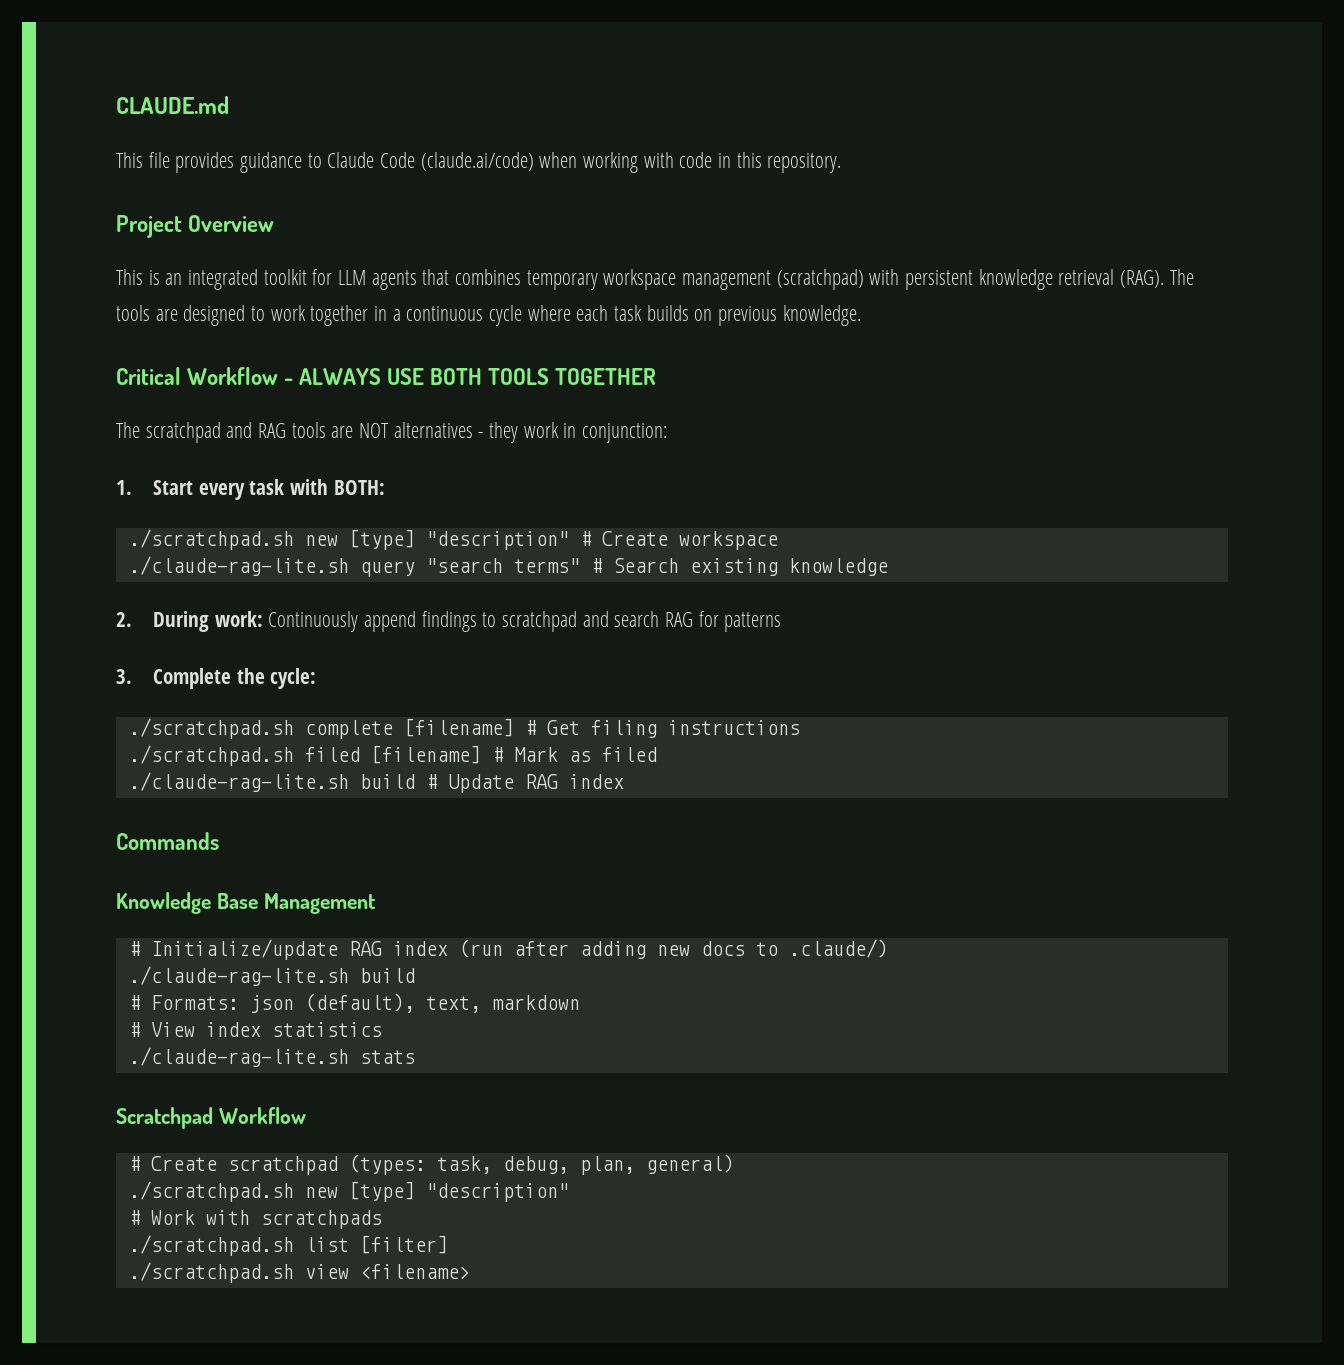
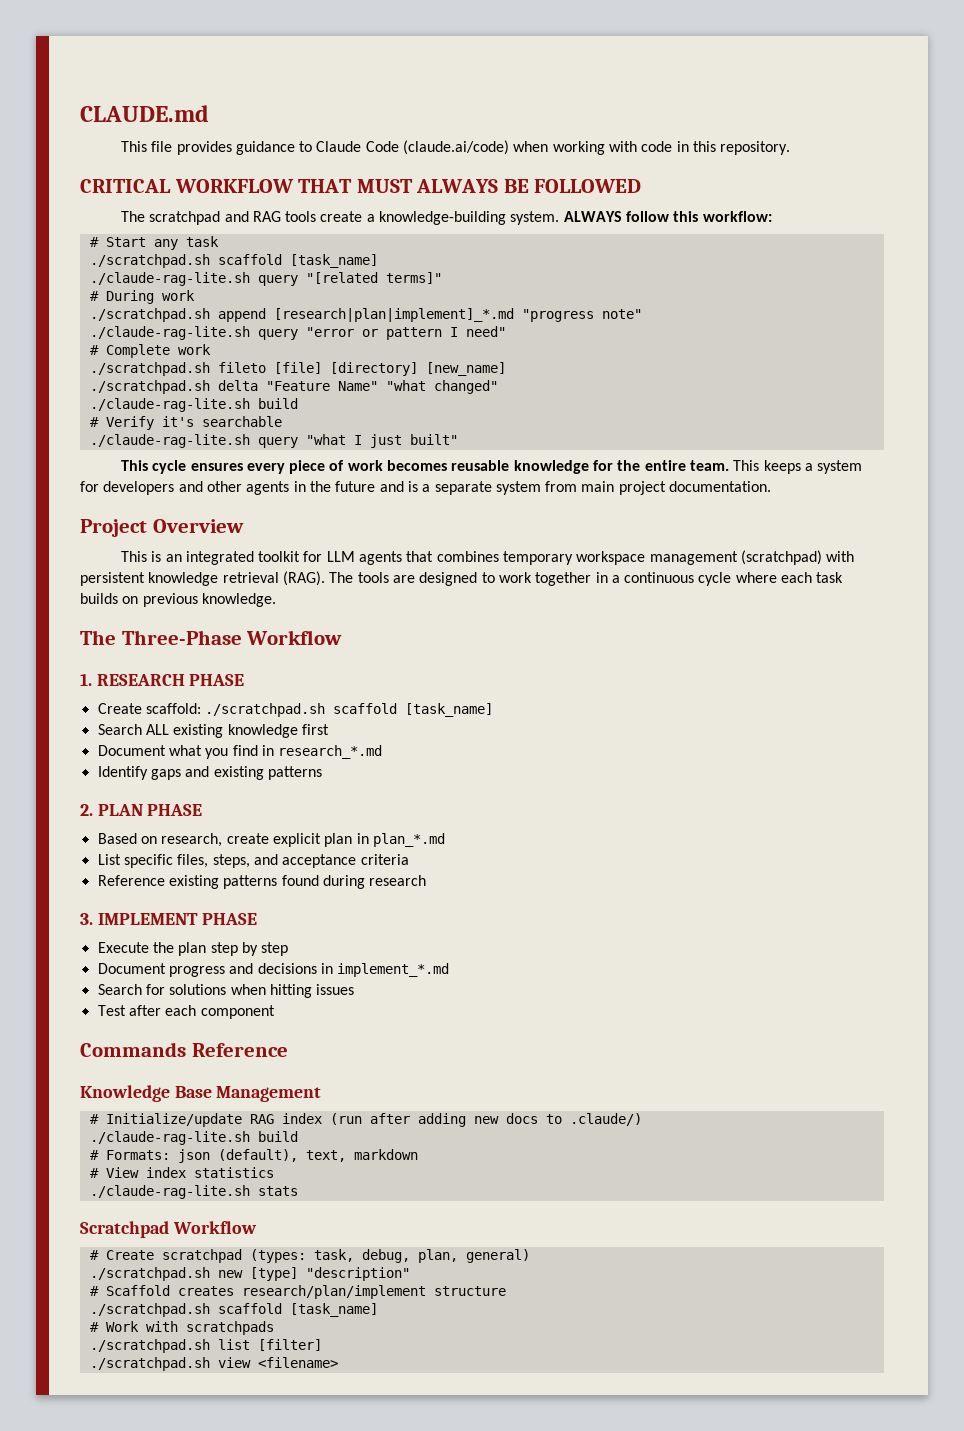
+ CRITICAL WORKFLOW THAT MUST ALWAYS BE FOLLOWED
+ The scratchpad and RAG tools create a knowledge-building system. ALWAYS follow this workflow:
+ # Start any task
+ ./scratchpad.sh scaffold [task_name]
+ ./claude-rag-lite.sh query "[related terms]"
+ # During work
+ ./scratchpad.sh append [research|plan|implement]_*.md "progress note"
+ ./claude-rag-lite.sh query "error or pattern I need"
+ # Complete work
+ ./scratchpad.sh fileto [file] [directory] [new_name]
+ ./scratchpad.sh delta "Feature Name" "what changed"
+ ./claude-rag-lite.sh build
+ # Verify it's searchable
+ ./claude-rag-lite.sh query "what I just built"
+ This cycle ensures every piece of work becomes reusable knowledge for the entire team. This keeps a system for developers and other agents in the future and is a separate system from main project documentation.
- Critical Workflow - ALWAYS USE BOTH TOOLS TOGETHER
- The scratchpad and RAG tools are NOT alternatives - they work in conjunction:
- 1. Start every task with BOTH:
- ./scratchpad.sh new [type] "description" # Create workspace
- ./claude-rag-lite.sh query "search terms" # Search existing knowledge
- 2. During work: Continuously append findings to scratchpad and search RAG for patterns
- 3. Complete the cycle:
- ./scratchpad.sh complete [filename] # Get filing instructions
- ./scratchpad.sh filed [filename] # Mark as filed
- ./claude-rag-lite.sh build # Update RAG index
+ The Three-Phase Workflow
+ 1. RESEARCH PHASE
+ Create scaffold: ./scratchpad.sh scaffold [task_name]
+ Search ALL existing knowledge first
+ Document what you find in research_*.md
+ Identify gaps and existing patterns
+ 2. PLAN PHASE
+ Based on research, create explicit plan in plan_*.md
+ List specific files, steps, and acceptance criteria
+ Reference existing patterns found during research
+ 3. IMPLEMENT PHASE
+ Execute the plan step by step
+ Document progress and decisions in implement_*.md
+ Search for solutions when hitting issues
+ Test after each component
- Commands
+ Commands Reference
+ # Scaffold creates research/plan/implement structure
+ ./scratchpad.sh scaffold [task_name]

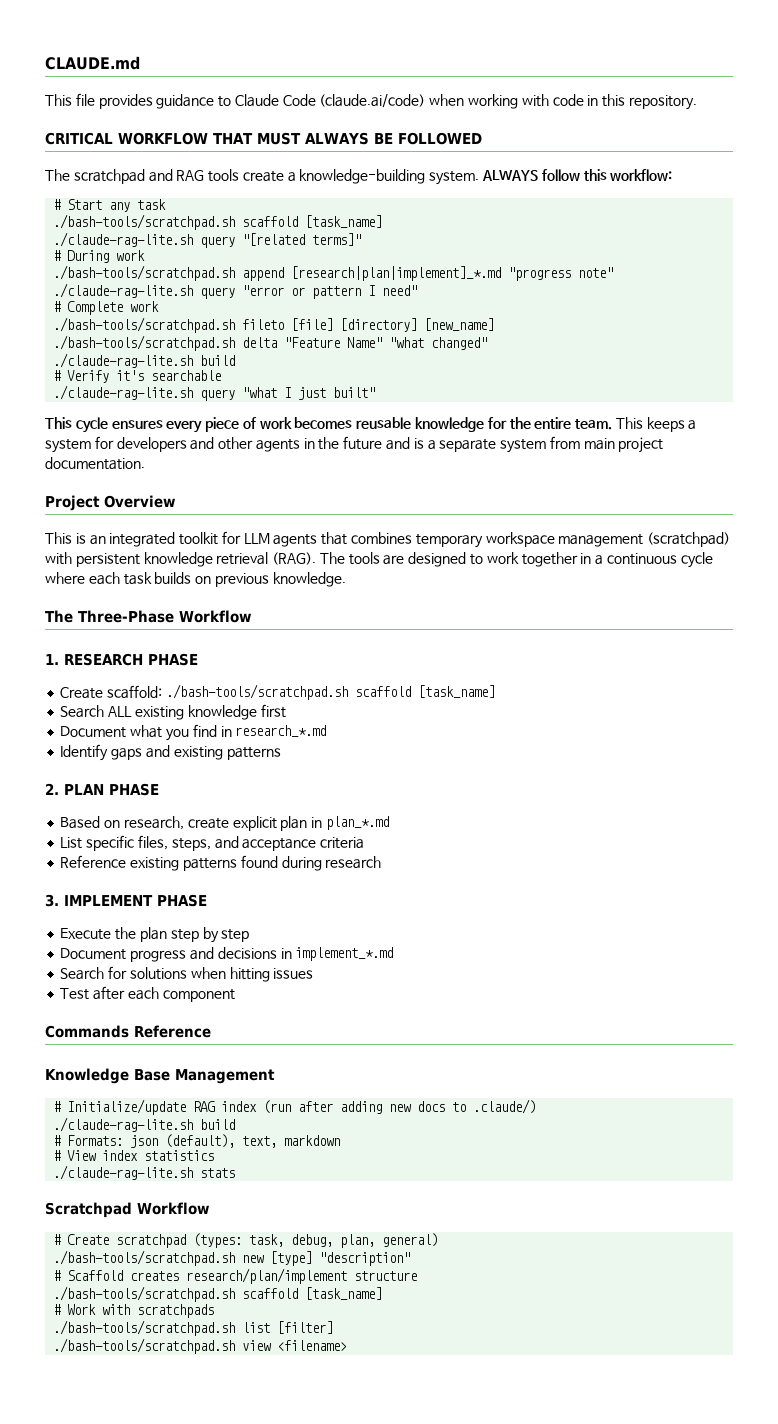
  # Start any task
- ./scratchpad.sh scaffold [task_name]
+ ./bash-tools/scratchpad.sh scaffold [task_name]
- ./scratchpad.sh append [research|plan|implement]_*.md "progress note"
+ ./bash-tools/scratchpad.sh append [research|plan|implement]_*.md "progress note"
- ./scratchpad.sh fileto [file] [directory] [new_name]
+ ./bash-tools/scratchpad.sh fileto [file] [directory] [new_name]
- ./scratchpad.sh delta "Feature Name" "what changed"
+ ./bash-tools/scratchpad.sh delta "Feature Name" "what changed"
- Create scaffold: ./scratchpad.sh scaffold [task_name]
+ Create scaffold: ./bash-tools/scratchpad.sh scaffold [task_name]
- ./scratchpad.sh new [type] "description"
+ ./bash-tools/scratchpad.sh new [type] "description"
  # Scaffold creates research/plan/implement structure
- ./scratchpad.sh scaffold [task_name]
+ ./bash-tools/scratchpad.sh scaffold [task_name]
- ./scratchpad.sh list [filter]
+ ./bash-tools/scratchpad.sh list [filter]
- ./scratchpad.sh view <filename>
+ ./bash-tools/scratchpad.sh view <filename>

